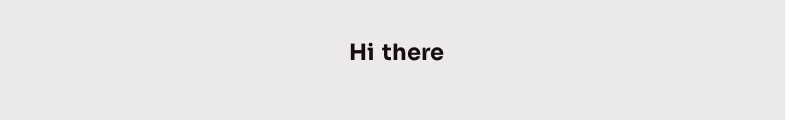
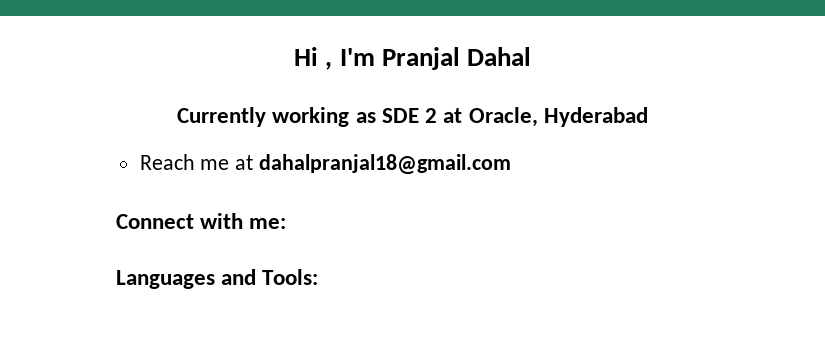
- Hi there
+ Hi , I'm Pranjal Dahal
+ Currently working as SDE 2 at Oracle, Hyderabad
+ Reach me at dahalpranjal18@gmail.com
+ Connect with me:
+ Languages and Tools:

